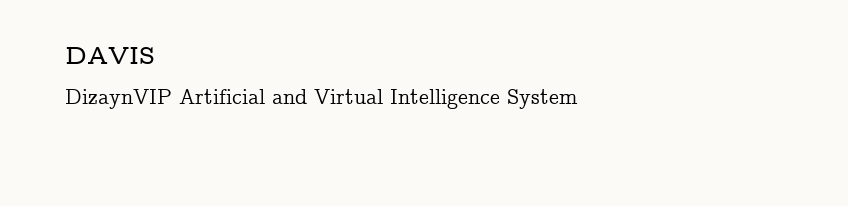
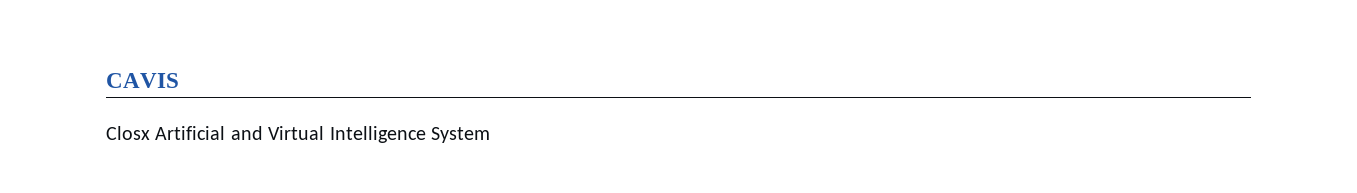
- DAVIS
- DizaynVIP Artificial and Virtual Intelligence System
+ CAVIS
+ Closx Artificial and Virtual Intelligence System

